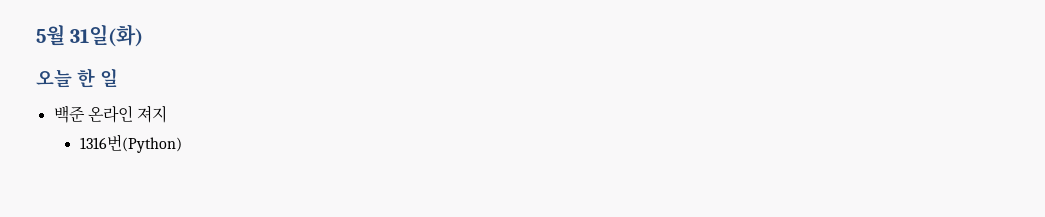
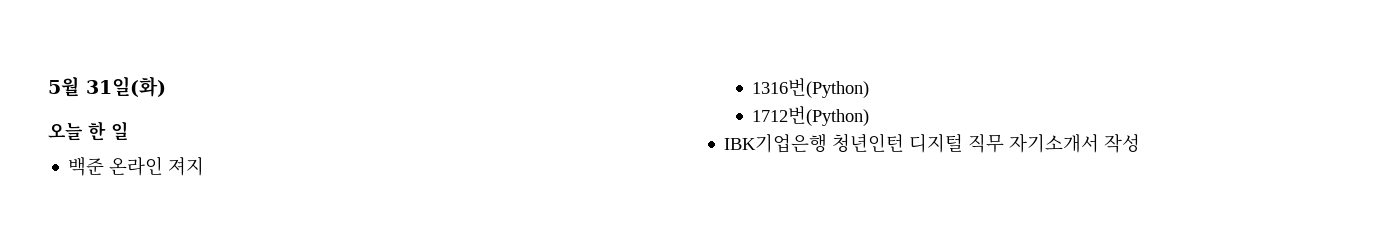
+ 1712번(Python)
+ IBK기업은행 청년인턴 디지털 직무 자기소개서 작성

